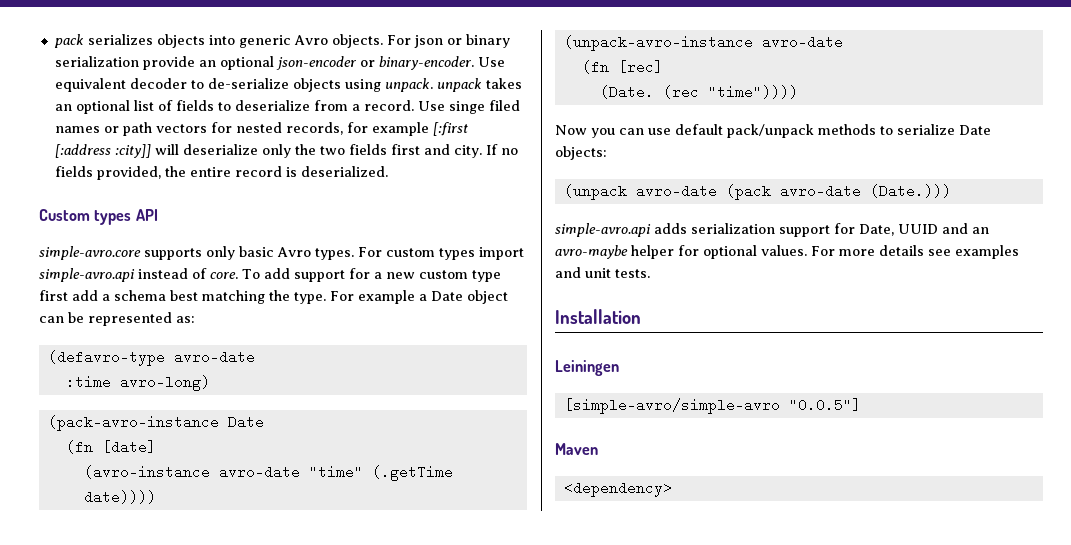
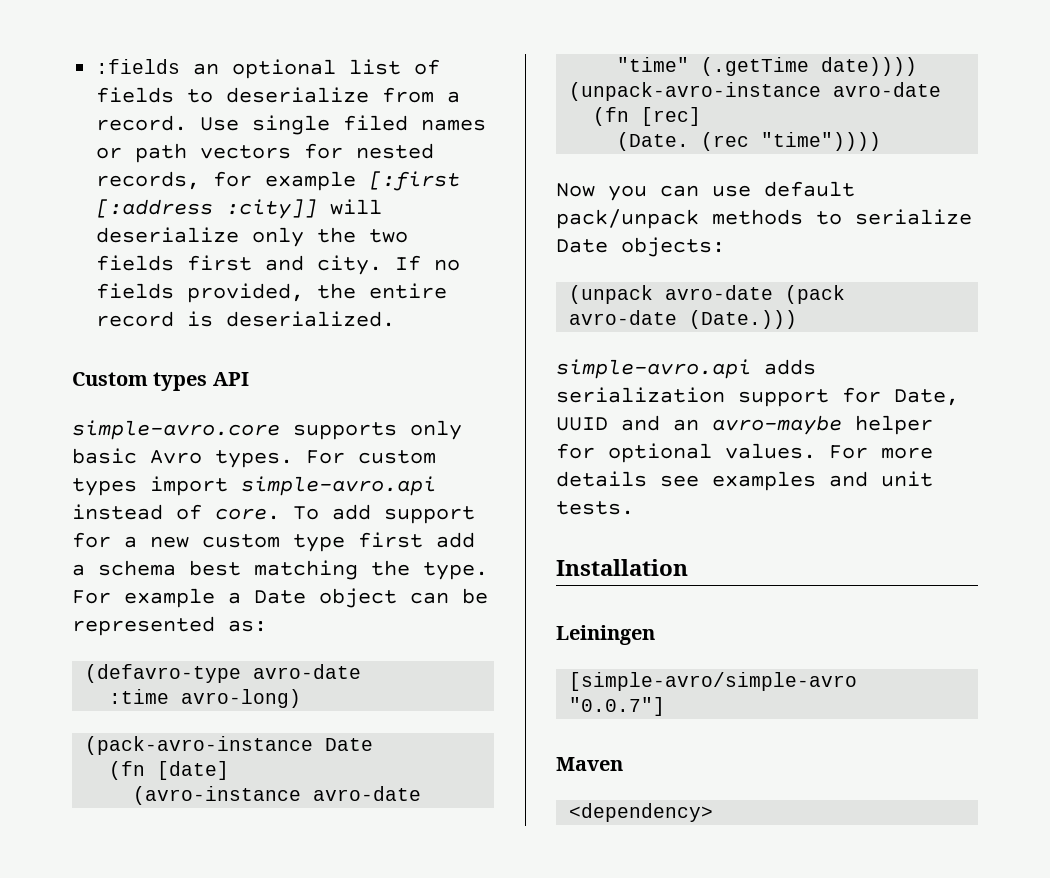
- pack serializes objects into generic Avro objects. For json or binary serialization provide an optional json-encoder or binary-encoder. Use equivalent decoder to de-serialize objects using unpack. unpack takes an optional list of fields to deserialize from a record.
+ :fields an optional list of fields to deserialize from a record.
- Use singe filed names or path vectors for nested records, for example [:first [:address :city]] will deserialize only the two fields first and city.
+ Use single filed names or path vectors for nested records, for example [:first [:address :city]] will deserialize only the two fields first and city.
- [simple-avro/simple-avro "0.0.5"]
+ [simple-avro/simple-avro "0.0.7"]

